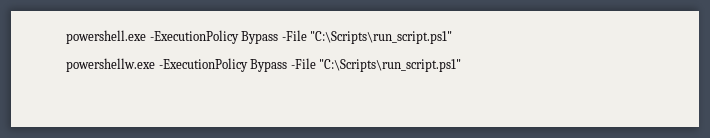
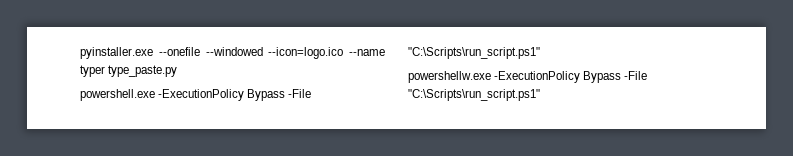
+ pyinstaller.exe --onefile --windowed --icon=logo.ico --name typer type_paste.py

